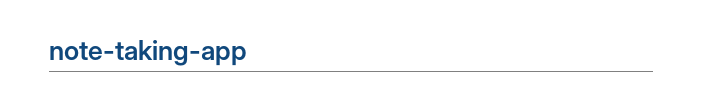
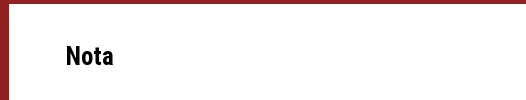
- note-taking-app
+ Nota

